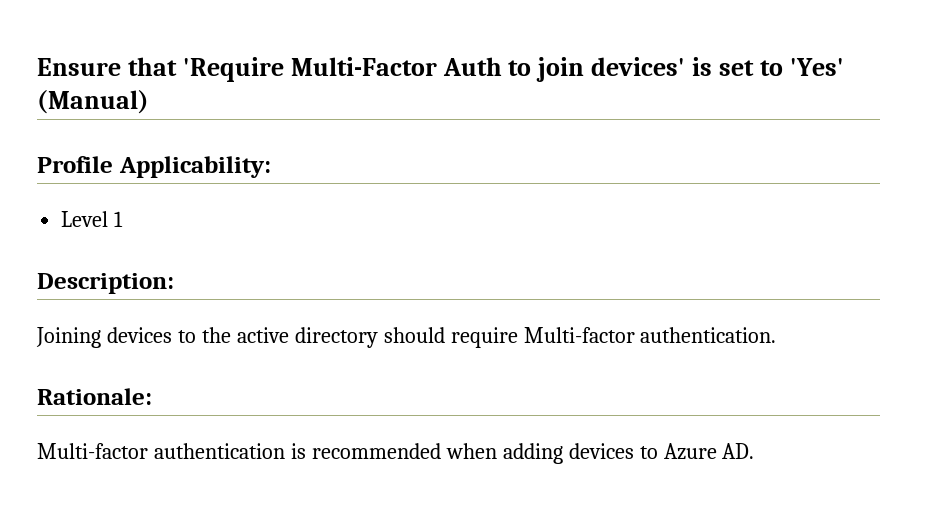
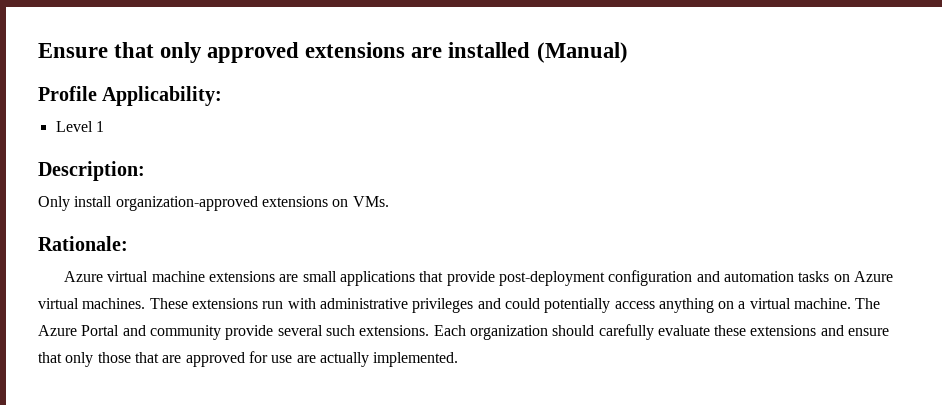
- Ensure that 'Require Multi-Factor Auth to join devices' is set to 'Yes' (Manual)
+ Ensure that only approved extensions are installed (Manual)
- Joining devices to the active directory should require Multi-factor authentication.
+ Only install organization-approved extensions on VMs.
  Rationale:
- Multi-factor authentication is recommended when adding devices to Azure AD.
+ Azure virtual machine extensions are small applications that provide post-deployment configuration and automation tasks on Azure virtual machines. These extensions run with administrative privileges and could potentially access anything on a virtual machine. The Azure Portal and community provide several such extensions. Each organization should carefully evaluate these extensions and ensure that only those that are approved for use are actually implemented.

